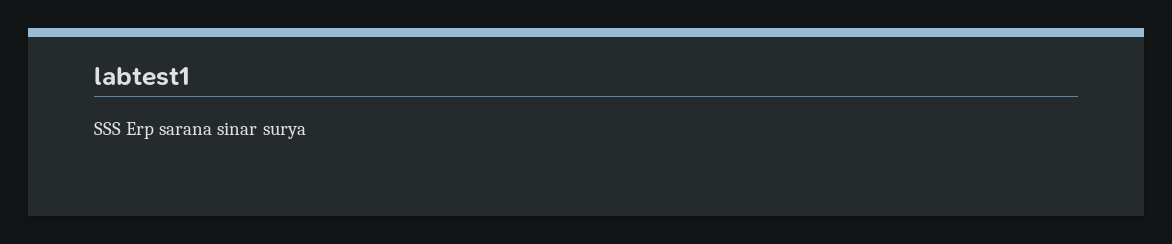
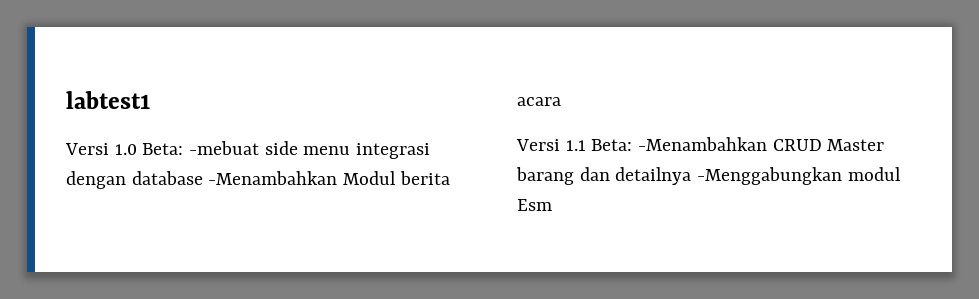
- SSS Erp sarana sinar surya
+ Versi 1.0 Beta: -mebuat side menu integrasi dengan database -Menambahkan Modul berita acara
+ Versi 1.1 Beta: -Menambahkan CRUD Master barang dan detailnya -Menggabungkan modul Esm

